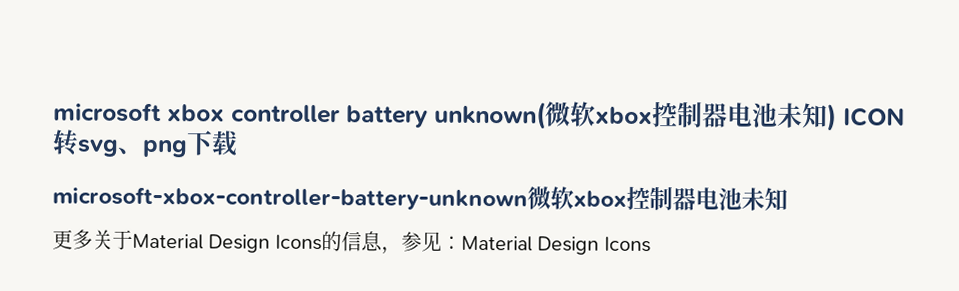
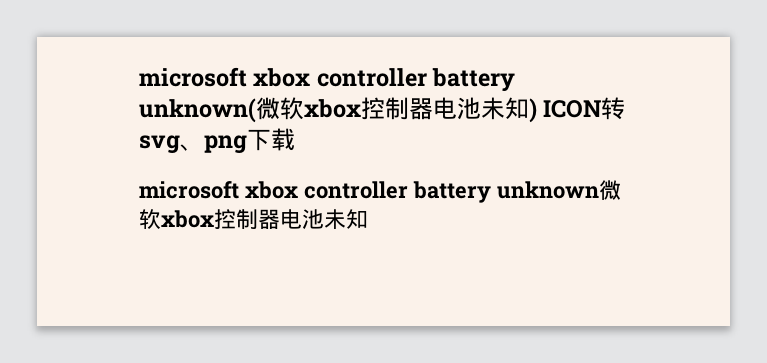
- microsoft-xbox-controller-battery-unknown微软xbox控制器电池未知
- 更多关于Material Design Icons的信息，参见：Material Design Icons
+ microsoft xbox controller battery unknown微软xbox控制器电池未知

